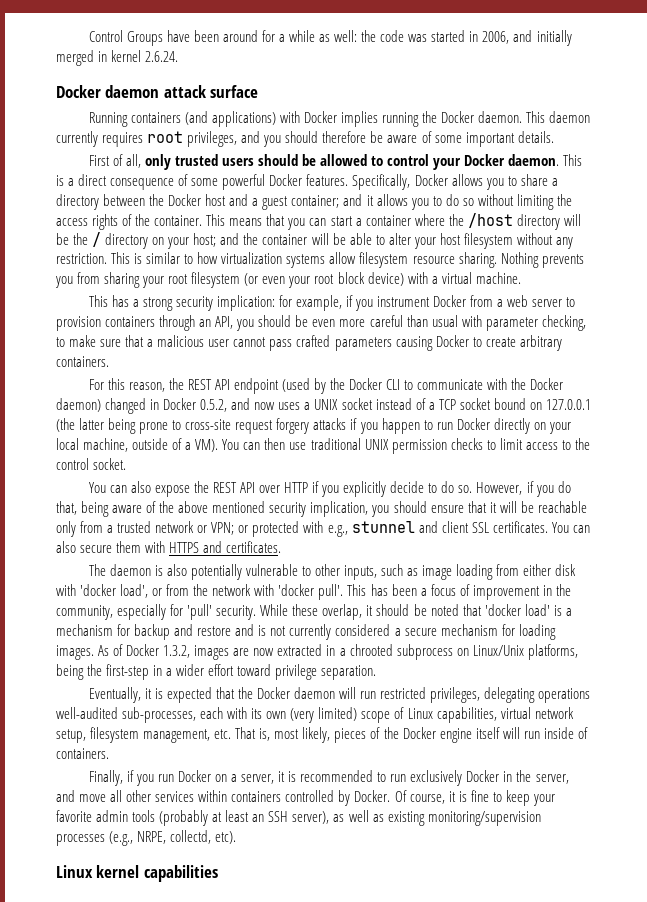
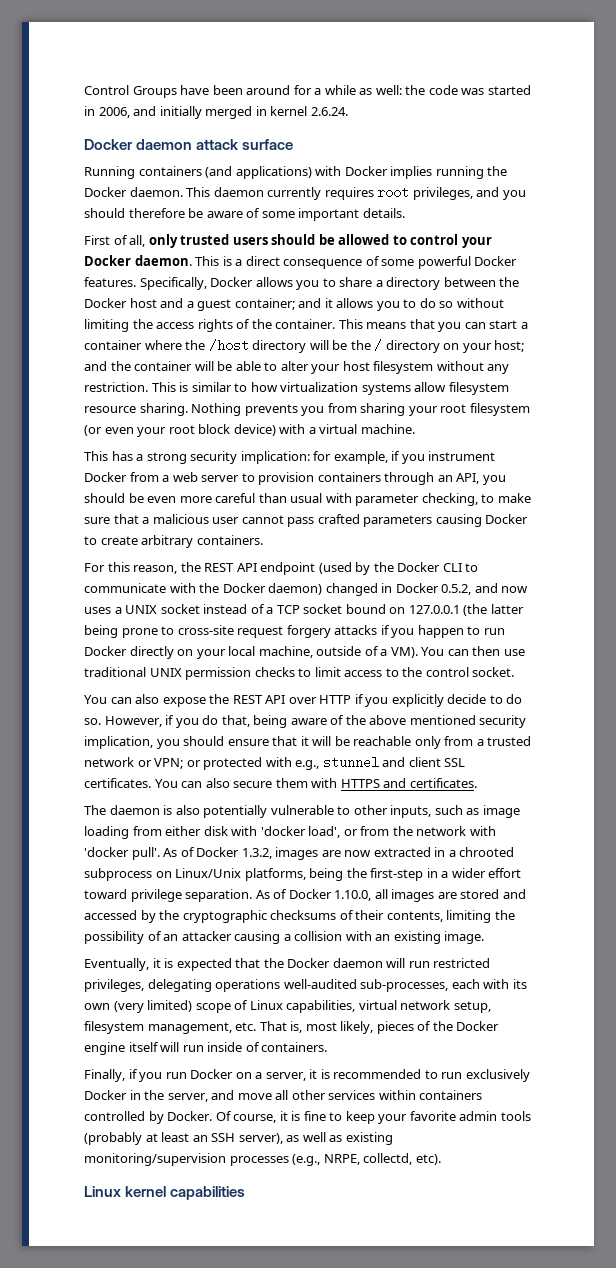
- This has been a focus of improvement in the community, especially for 'pull' security. While these overlap, it should be noted that 'docker load' is a mechanism for backup and restore and is not currently considered a secure mechanism for loading images.
+ As of Docker 1.10.0, all images are stored and accessed by the cryptographic checksums of their contents, limiting the possibility of an attacker causing a collision with an existing image.

